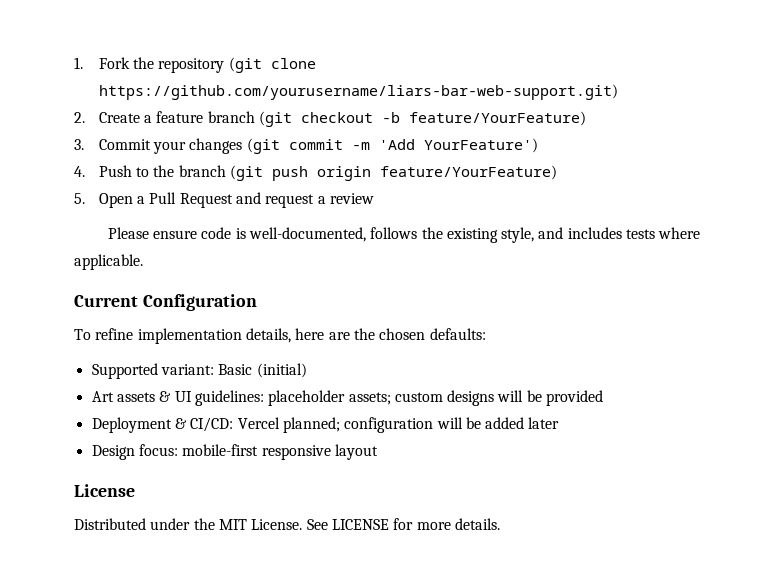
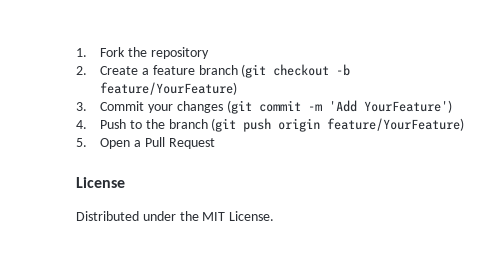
- 1. Fork the repository (git clone https://github.com/yourusername/liars-bar-web-support.git)
+ 1. Fork the repository
- 5. Open a Pull Request and request a review
- Please ensure code is well-documented, follows the existing style, and includes tests where applicable.
- Current Configuration
- To refine implementation details, here are the chosen defaults:
- Supported variant: Basic (initial)
- Art assets & UI guidelines: placeholder assets; custom designs will be provided
- Deployment & CI/CD: Vercel planned; configuration will be added later
- Design focus: mobile-first responsive layout
+ 5. Open a Pull Request
- See LICENSE for more details.

